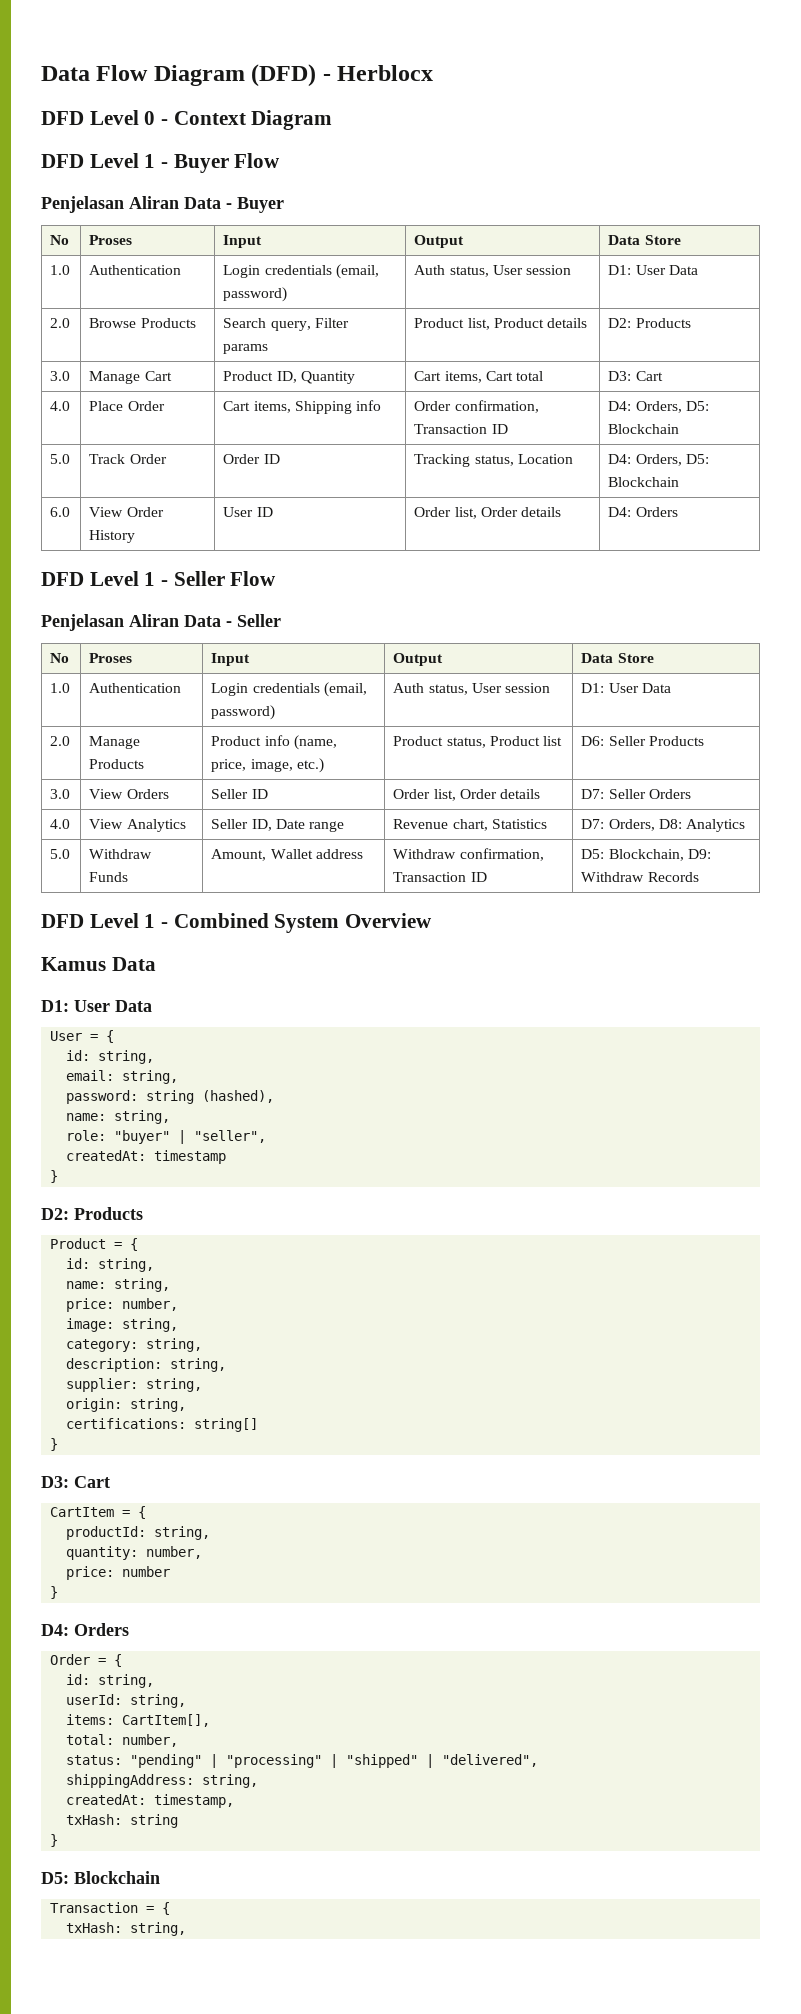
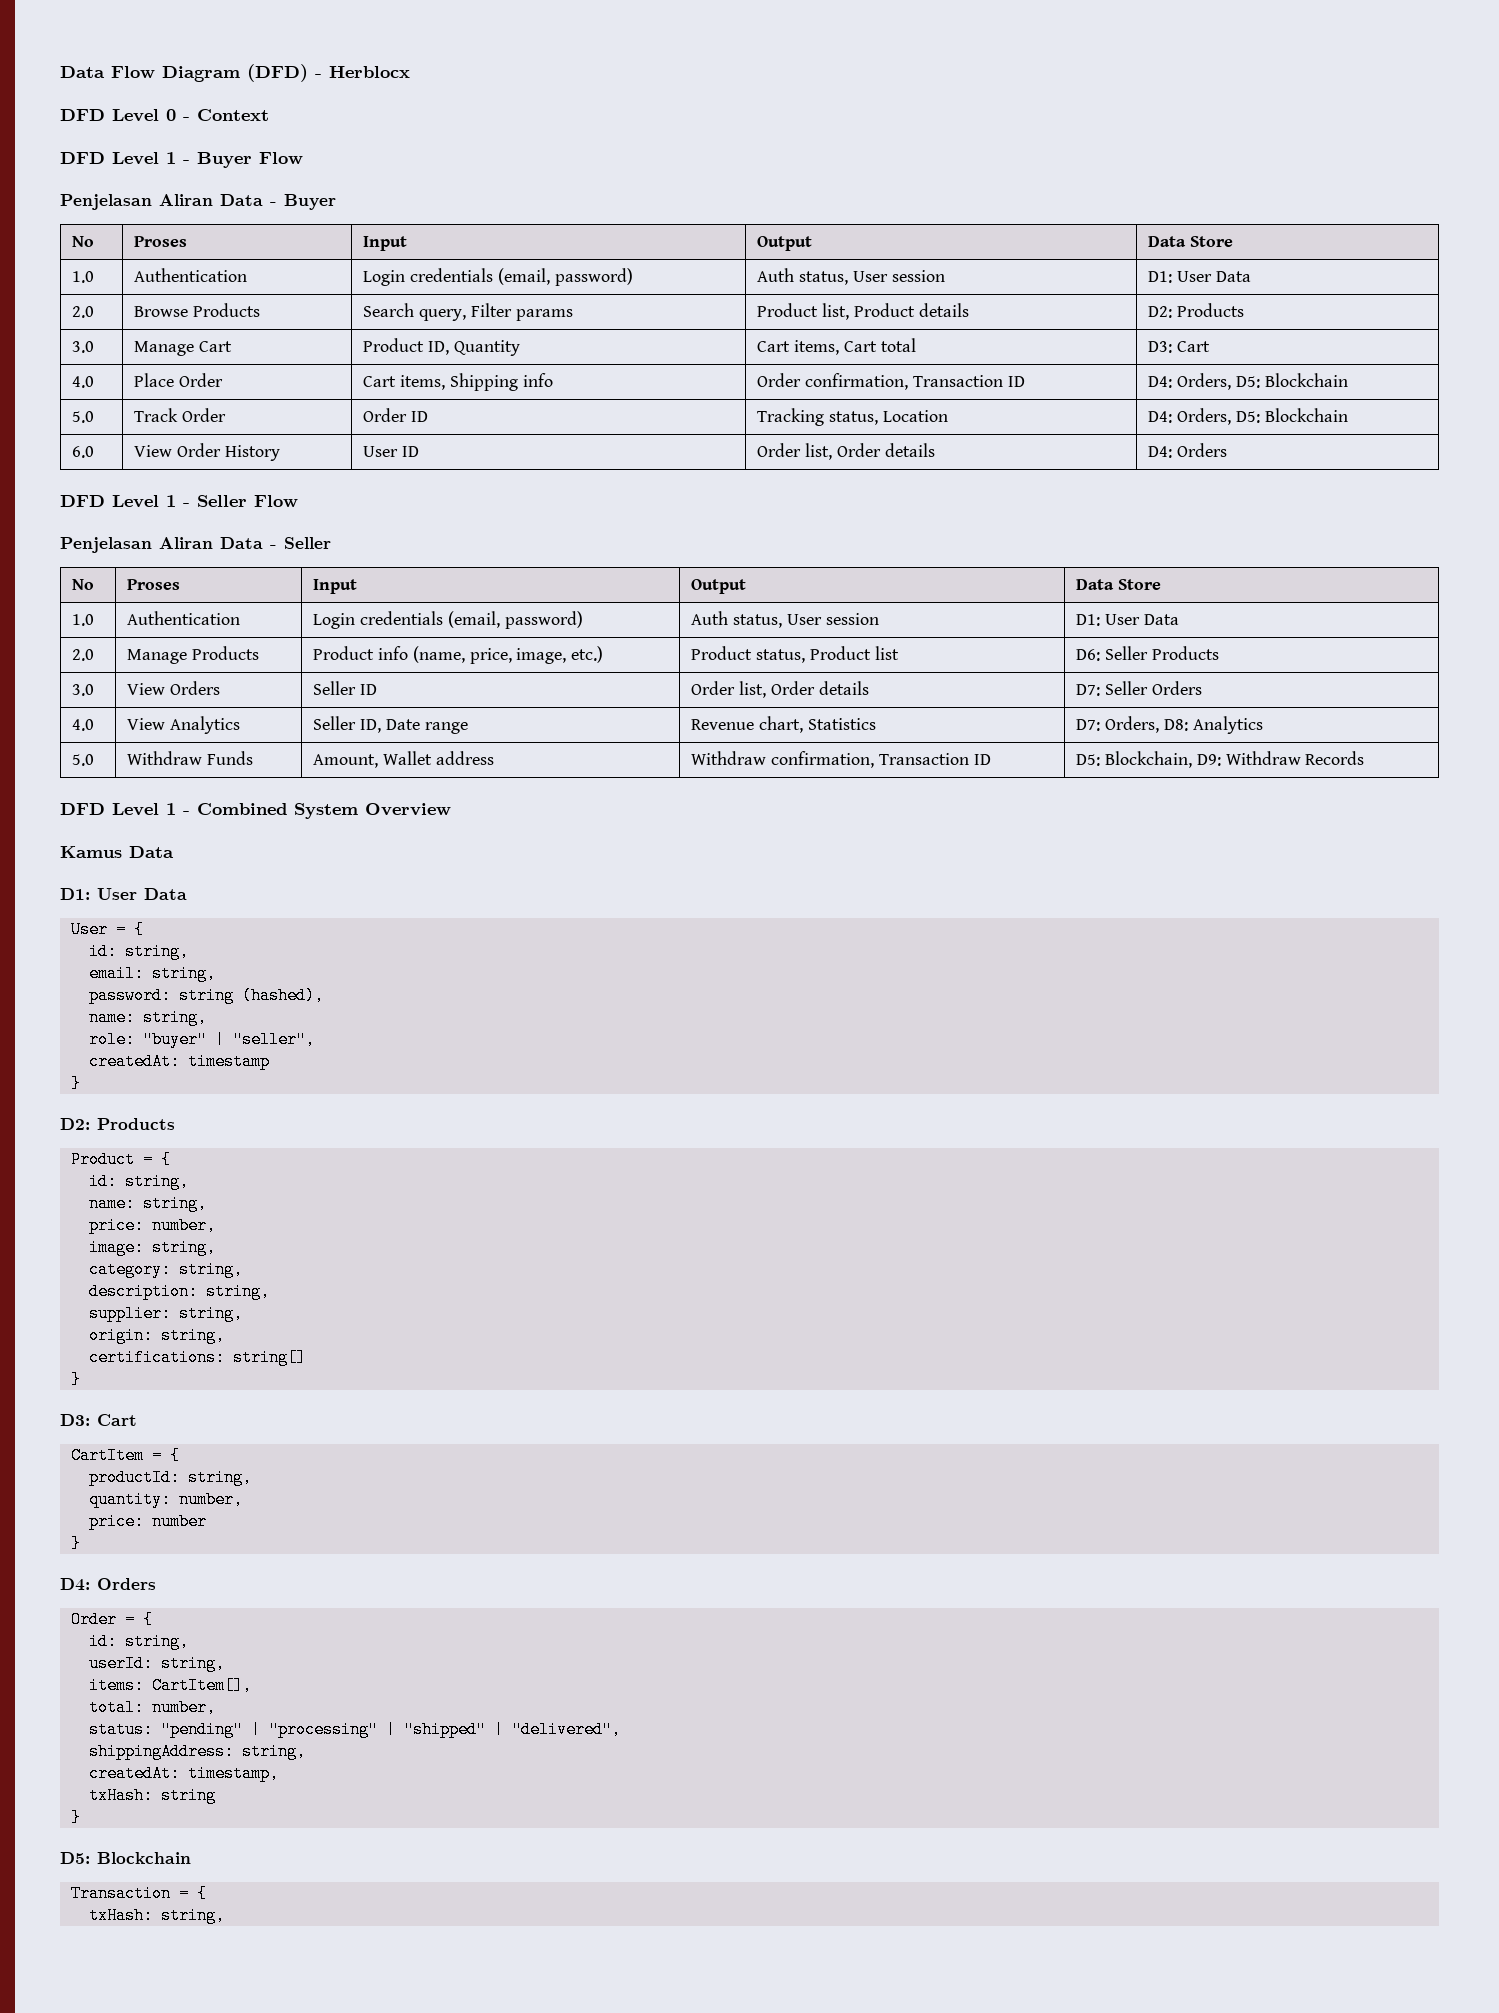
- DFD Level 0 - Context Diagram
+ DFD Level 0 - Context

